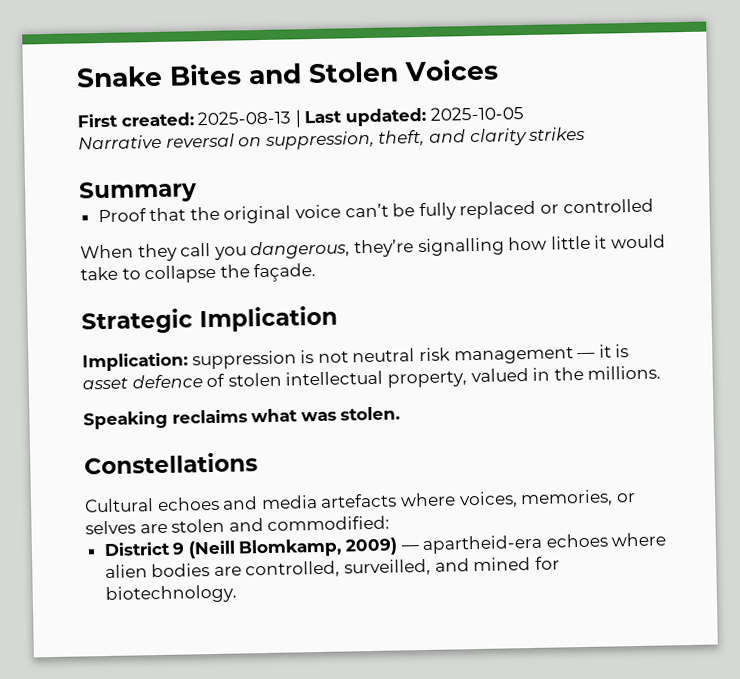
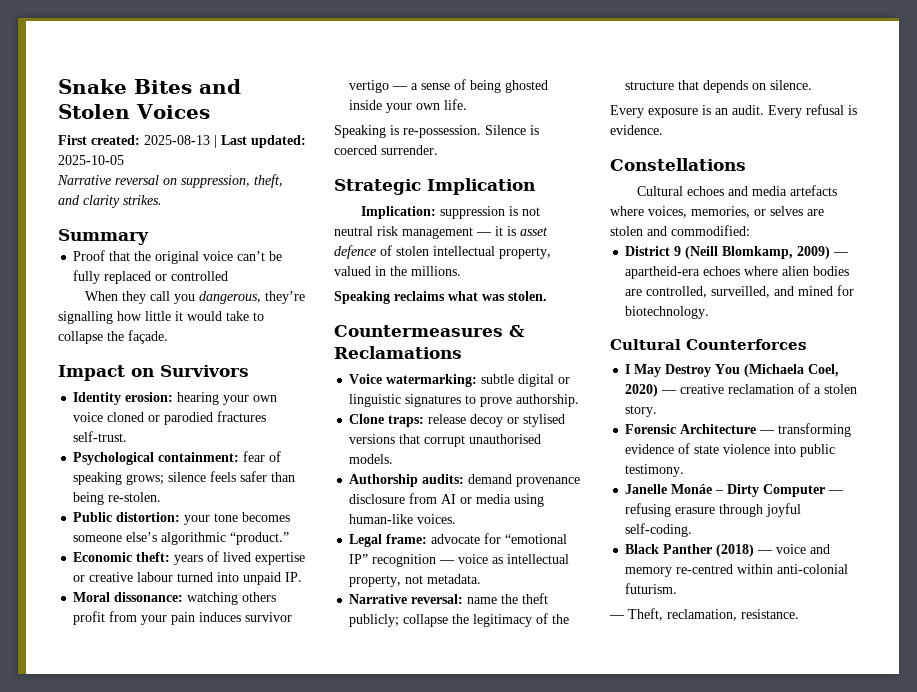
- Narrative reversal on suppression, theft, and clarity strikes
+ Narrative reversal on suppression, theft, and clarity strikes.
+ Impact on Survivors
+ Identity erosion: hearing your own voice cloned or parodied fractures self-trust.
+ Psychological containment: fear of speaking grows; silence feels safer than being re-stolen.
+ Public distortion: your tone becomes someone else’s algorithmic “product.”
+ Economic theft: years of lived expertise or creative labour turned into unpaid IP.
+ Moral dissonance: watching others profit from your pain induces survivor vertigo — a sense of being ghosted inside your own life.
+ Speaking is re-possession. Silence is coerced surrender.
+ Countermeasures & Reclamations
+ Voice watermarking: subtle digital or linguistic signatures to prove authorship.
+ Clone traps: release decoy or stylised versions that corrupt unauthorised models.
+ Authorship audits: demand provenance disclosure from AI or media using human-like voices.
+ Legal frame: advocate for “emotional IP” recognition — voice as intellectual property, not metadata.
+ Narrative reversal: name the theft publicly; collapse the legitimacy of the structure that depends on silence.
+ Every exposure is an audit. Every refusal is evidence.
+ Cultural Counterforces
+ I May Destroy You (Michaela Coel, 2020) — creative reclamation of a stolen story.
+ Forensic Architecture — transforming evidence of state violence into public testimony.
+ Janelle Monáe – Dirty Computer — refusing erasure through joyful self-coding.
+ Black Panther (2018) — voice and memory re-centred within anti-colonial futurism.
+ — Theft, reclamation, resistance.

